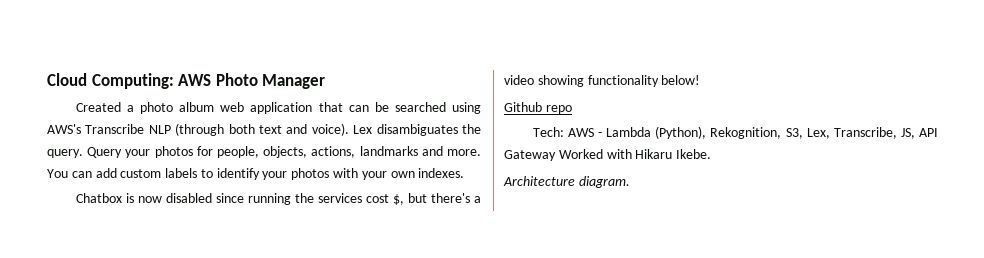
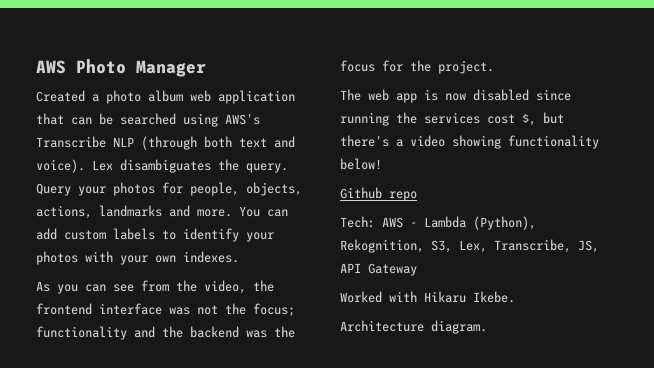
- Cloud Computing: AWS Photo Manager
+ AWS Photo Manager
- Chatbox is now disabled since running the services cost $, but there's a video showing functionality below!
+ As you can see from the video, the frontend interface was not the focus; functionality and the backend was the focus for the project.
+ The web app is now disabled since running the services cost $, but there's a video showing functionality below!
- Tech: AWS - Lambda (Python), Rekognition, S3, Lex, Transcribe, JS, API Gateway Worked with Hikaru Ikebe.
+ Tech: AWS - Lambda (Python), Rekognition, S3, Lex, Transcribe, JS, API Gateway
+ Worked with Hikaru Ikebe.

